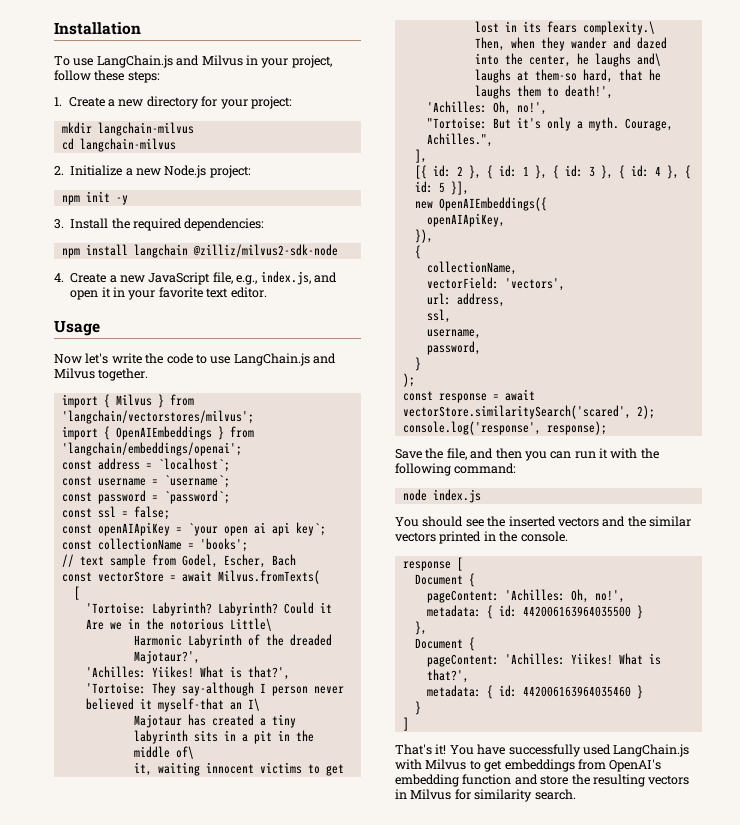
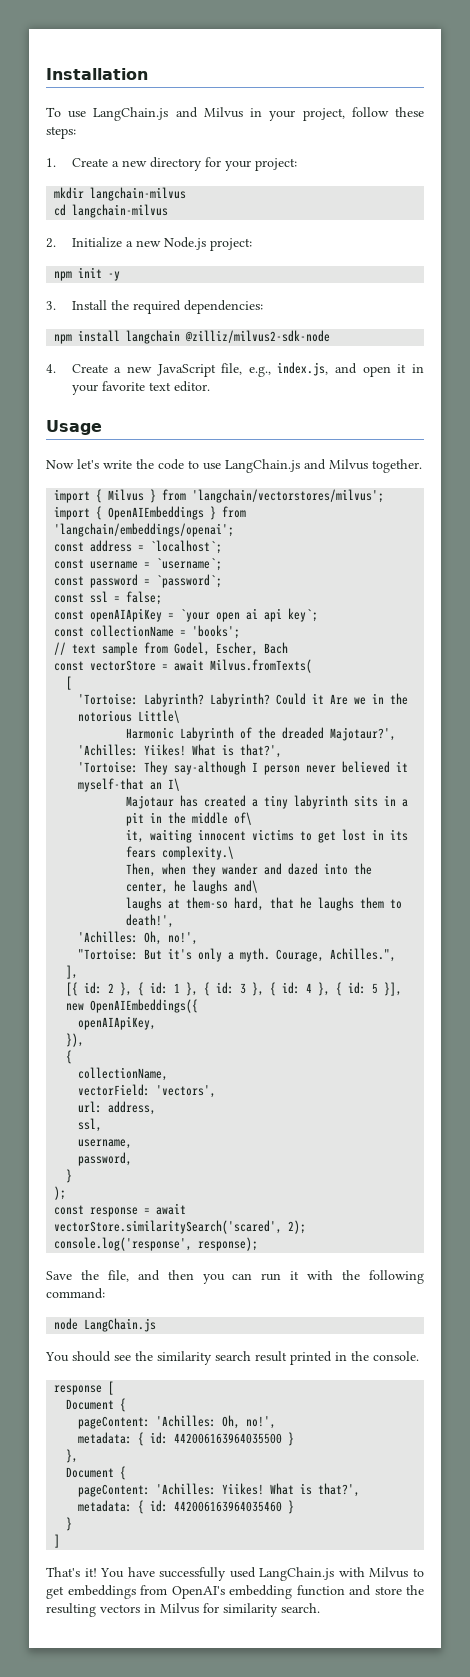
- node index.js
+ node LangChain.js
- You should see the inserted vectors and the similar vectors printed in the console.
+ You should see the similarity search result printed in the console.

